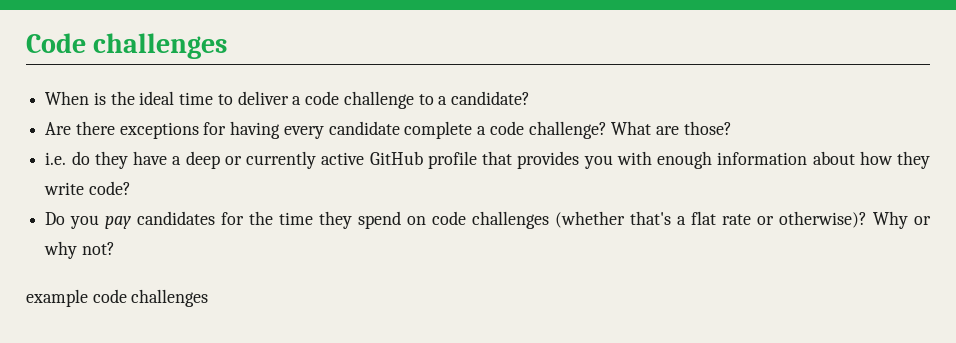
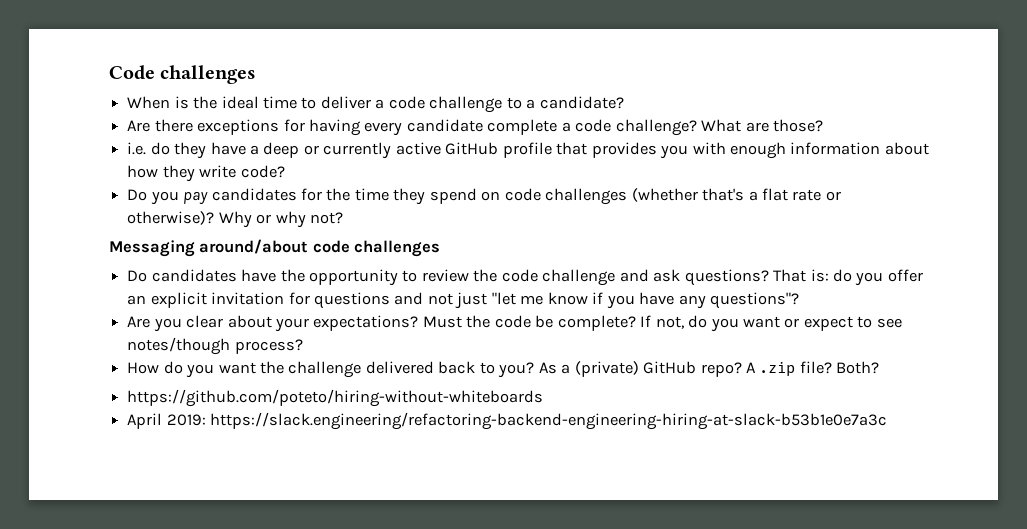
- example code challenges
+ Messaging around/about code challenges
+ Do candidates have the opportunity to review the code challenge and ask questions? That is: do you offer an explicit invitation for questions and not just "let me know if you have any questions"?
+ Are you clear about your expectations? Must the code be complete? If not, do you want or expect to see notes/though process?
+ How do you want the challenge delivered back to you? As a (private) GitHub repo? A .zip file? Both?
+ https://github.com/poteto/hiring-without-whiteboards
+ April 2019: https://slack.engineering/refactoring-backend-engineering-hiring-at-slack-b53b1e0e7a3c

